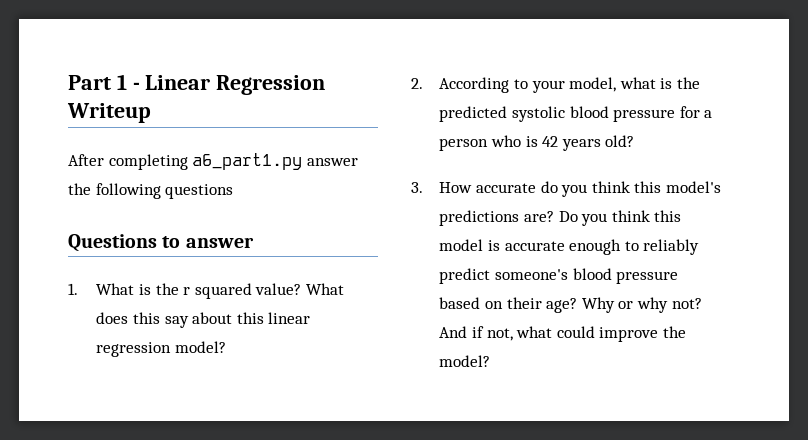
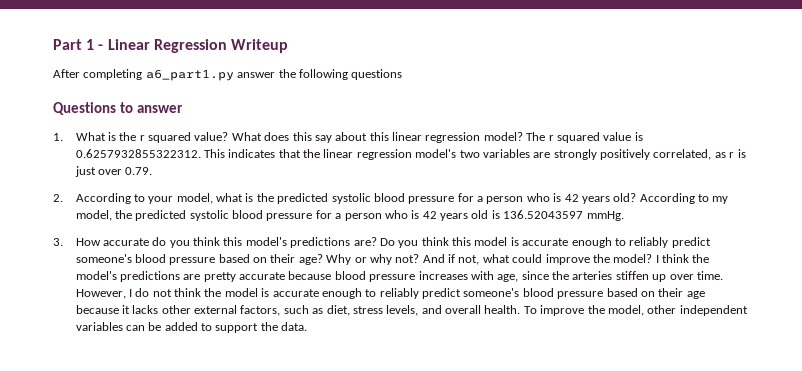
+ The r squared value is 0.6257932855322312. This indicates that the linear regression model's two variables are strongly positively correlated, as r is just over 0.79.
+ According to my model, the predicted systolic blood pressure for a person who is 42 years old is 136.52043597 mmHg.
+ I think the model's predictions are pretty accurate because blood pressure increases with age, since the arteries stiffen up over time. However, I do not think the model is accurate enough to reliably predict someone's blood pressure based on their age because it lacks other external factors, such as diet, stress levels, and overall health. To improve the model, other independent variables can be added to support the data.

